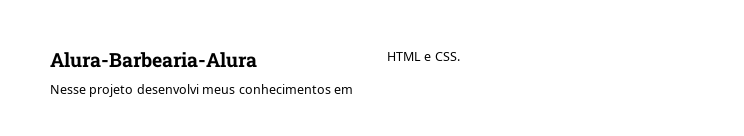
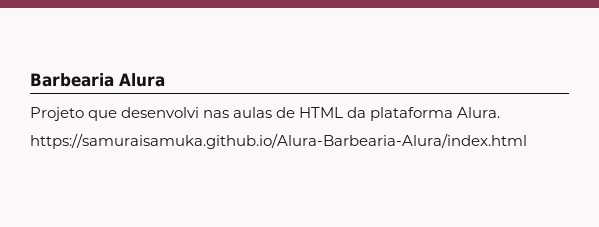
- Alura-Barbearia-Alura
- Nesse projeto desenvolvi meus conhecimentos em HTML e CSS.
+ Barbearia Alura
+ Projeto que desenvolvi nas aulas de HTML da plataforma Alura.
+ https://samuraisamuka.github.io/Alura-Barbearia-Alura/index.html

